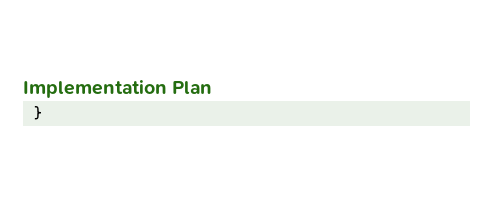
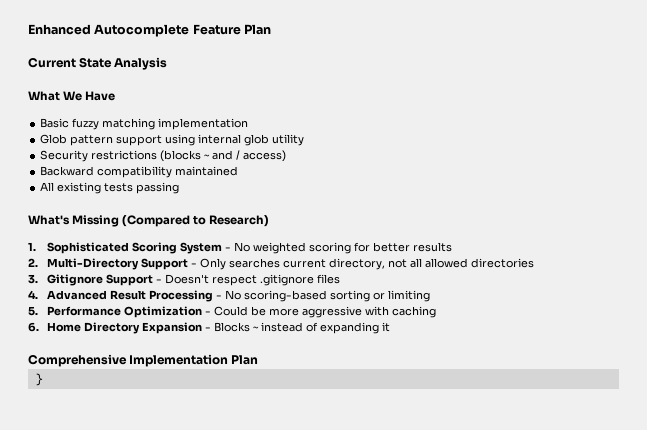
- Implementation Plan
+ Enhanced Autocomplete Feature Plan
+ Current State Analysis
+ What We Have
+ Basic fuzzy matching implementation
+ Glob pattern support using internal glob utility
+ Security restrictions (blocks ~ and / access)
+ Backward compatibility maintained
+ All existing tests passing
+ What's Missing (Compared to Research)
+ 1. Sophisticated Scoring System - No weighted scoring for better results
+ 2. Multi-Directory Support - Only searches current directory, not all allowed directories
+ 3. Gitignore Support - Doesn't respect .gitignore files
+ 4. Advanced Result Processing - No scoring-based sorting or limiting
+ 5. Performance Optimization - Could be more aggressive with caching
+ 6. Home Directory Expansion - Blocks ~ instead of expanding it
+ Comprehensive Implementation Plan

